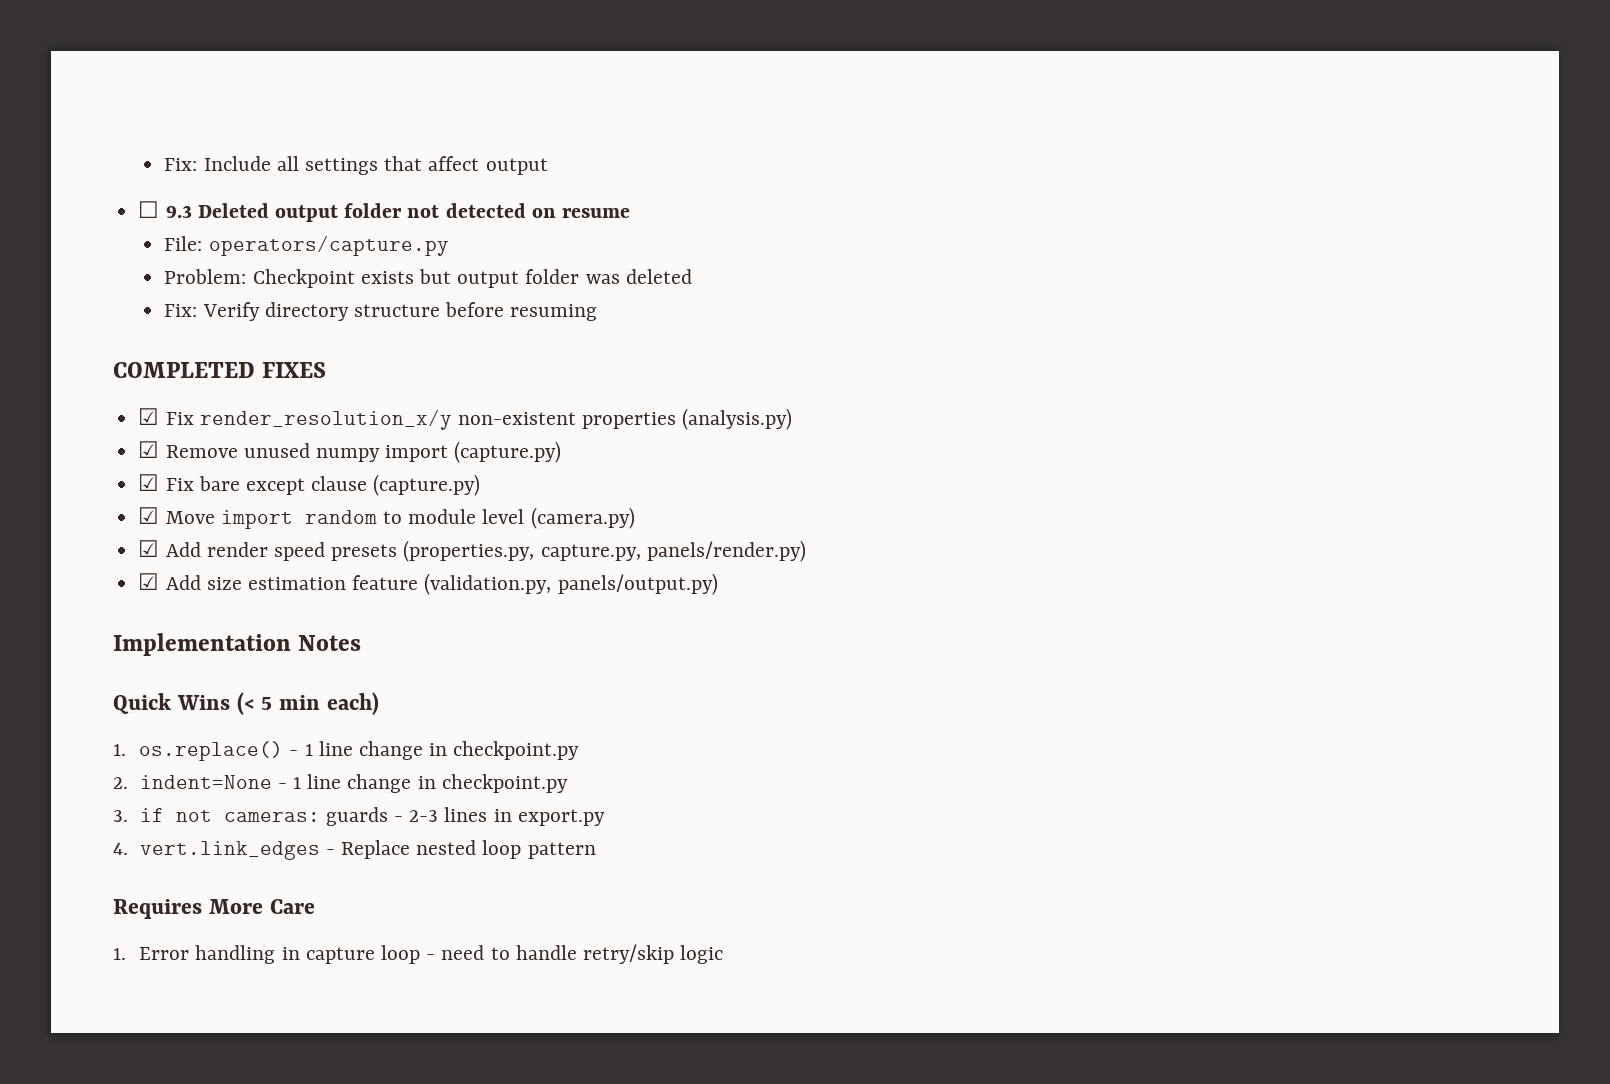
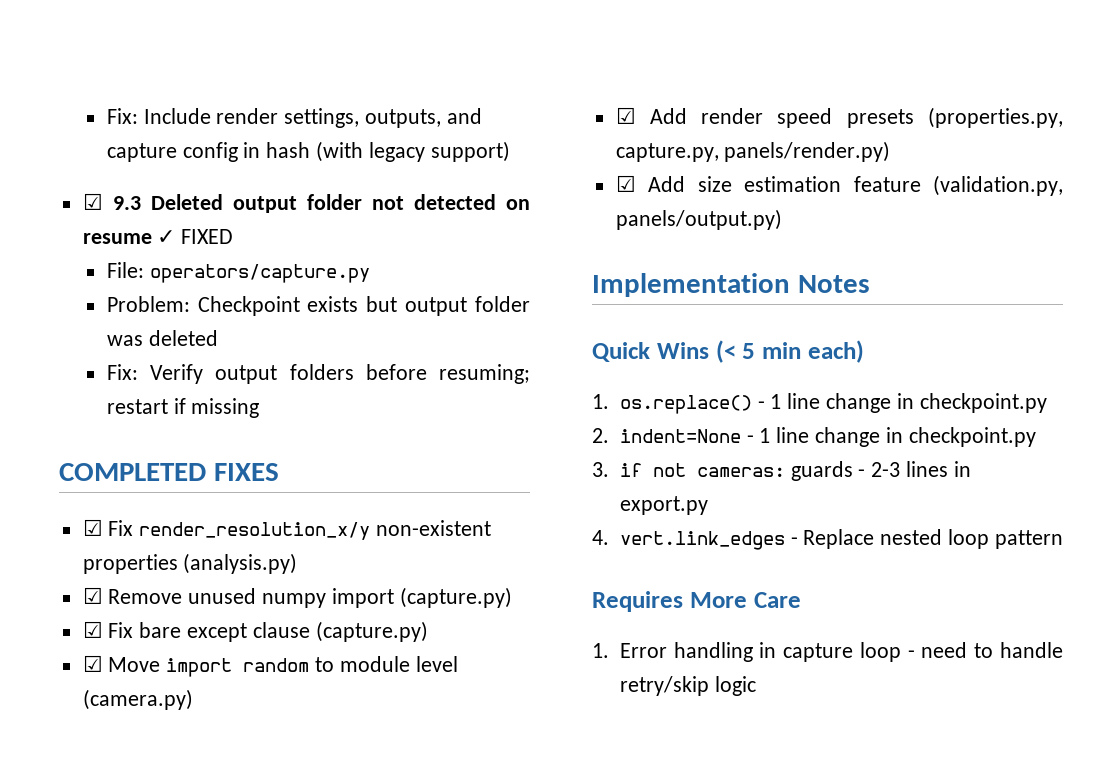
- Fix: Include all settings that affect output
- ☐ 9.3 Deleted output folder not detected on resume
+ Fix: Include render settings, outputs, and capture config in hash (with legacy support)
+ ☑ 9.3 Deleted output folder not detected on resume ✓ FIXED
- Fix: Verify directory structure before resuming
+ Fix: Verify output folders before resuming; restart if missing

